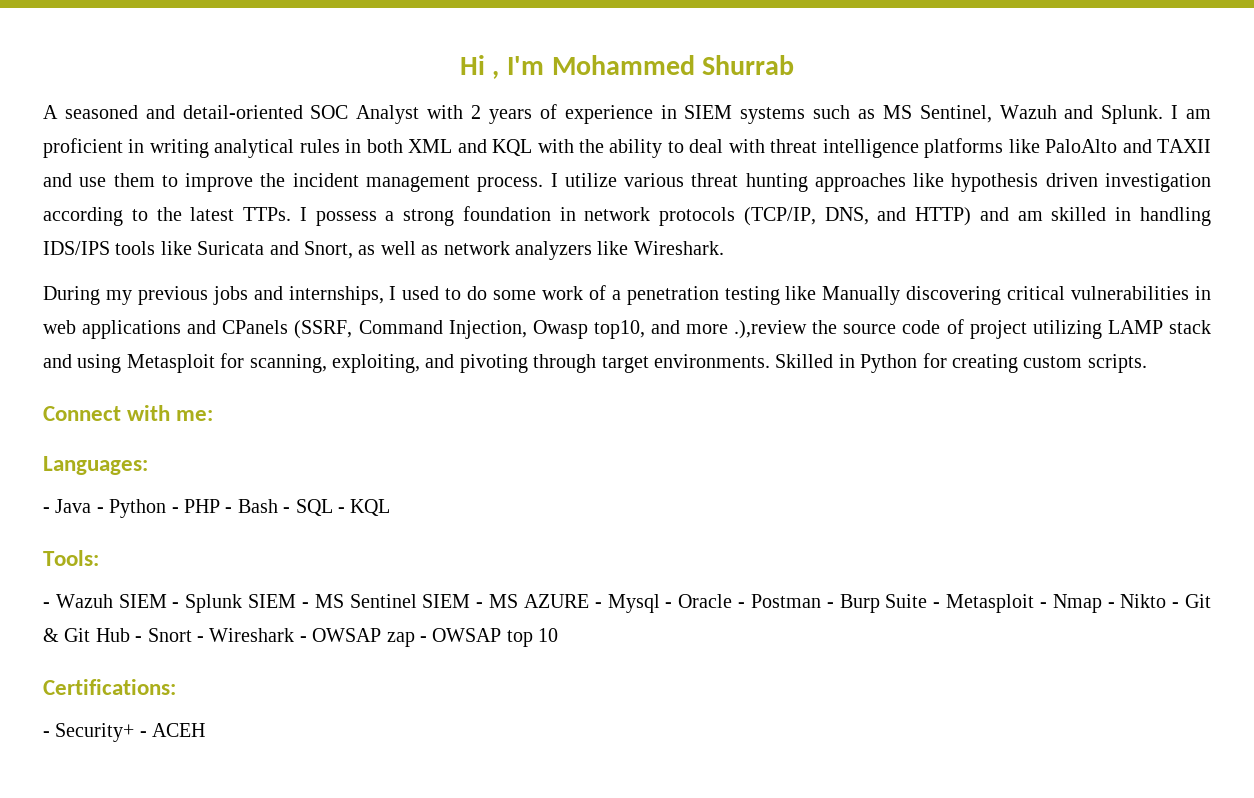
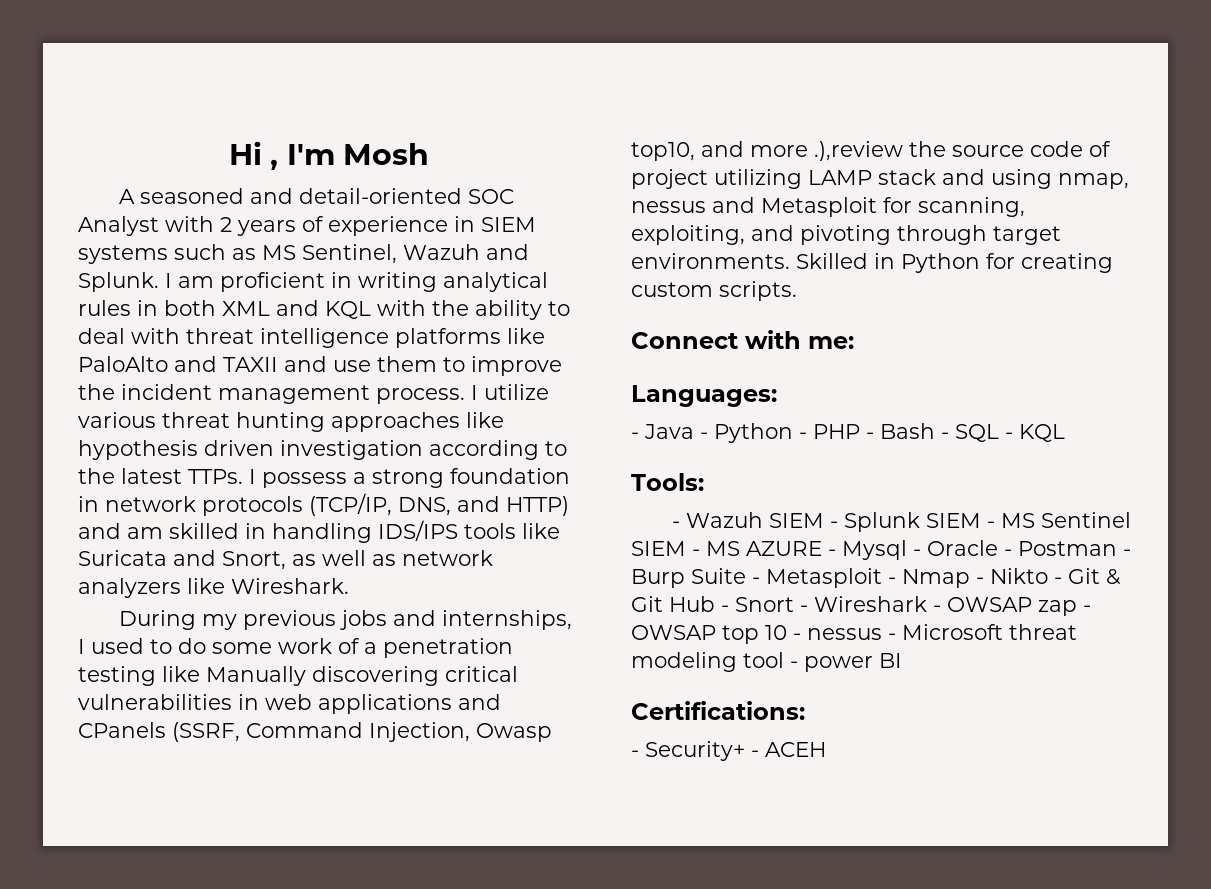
- Hi , I'm Mohammed Shurrab
+ Hi , I'm Mosh
- During my previous jobs and internships, I used to do some work of a penetration testing like Manually discovering critical vulnerabilities in web applications and CPanels (SSRF, Command Injection, Owasp top10, and more .),review the source code of project utilizing LAMP stack and using Metasploit for scanning, exploiting, and pivoting through target environments.
+ During my previous jobs and internships, I used to do some work of a penetration testing like Manually discovering critical vulnerabilities in web applications and CPanels (SSRF, Command Injection, Owasp top10, and more .),review the source code of project utilizing LAMP stack and using nmap, nessus and Metasploit for scanning, exploiting, and pivoting through target environments.
- - Wazuh SIEM - Splunk SIEM - MS Sentinel SIEM - MS AZURE - Mysql - Oracle - Postman - Burp Suite - Metasploit - Nmap - Nikto - Git & Git Hub - Snort - Wireshark - OWSAP zap - OWSAP top 10
+ - Wazuh SIEM - Splunk SIEM - MS Sentinel SIEM - MS AZURE - Mysql - Oracle - Postman - Burp Suite - Metasploit - Nmap - Nikto - Git & Git Hub - Snort - Wireshark - OWSAP zap - OWSAP top 10 - nessus - Microsoft threat modeling tool - power BI

